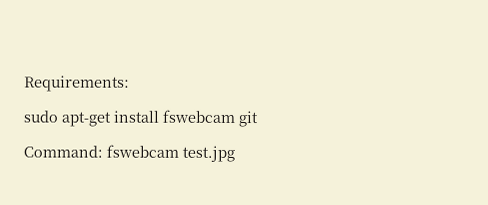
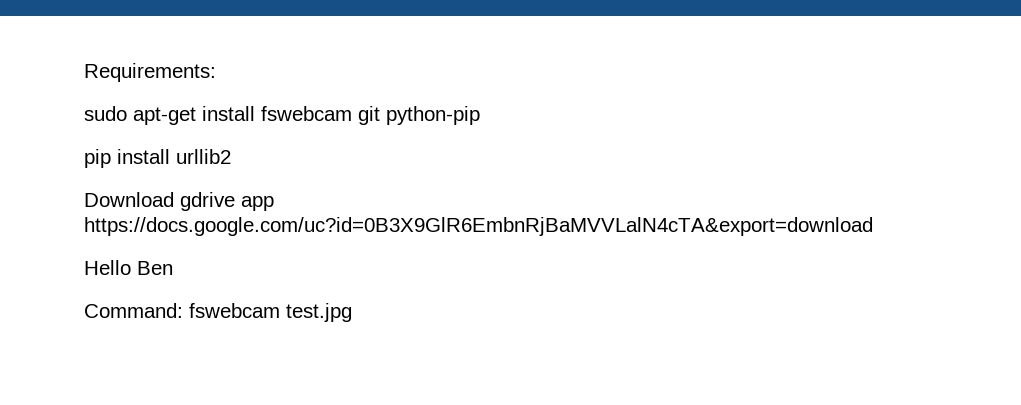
- sudo apt-get install fswebcam git
+ sudo apt-get install fswebcam git python-pip
+ pip install urllib2
+ Download gdrive app https://docs.google.com/uc?id=0B3X9GlR6EmbnRjBaMVVLalN4cTA&export=download
+ Hello Ben

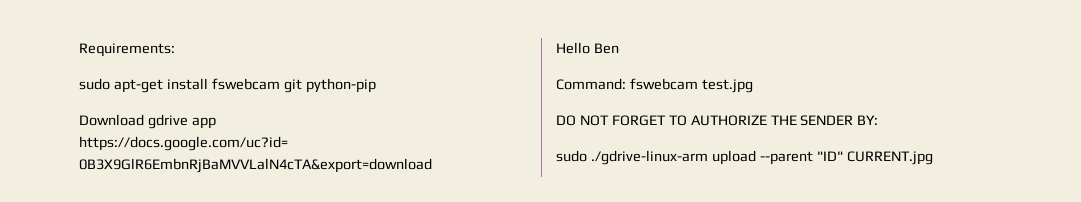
- pip install urllib2
+ DO NOT FORGET TO AUTHORIZE THE SENDER BY:
+ sudo ./gdrive-linux-arm upload --parent "ID" CURRENT.jpg

